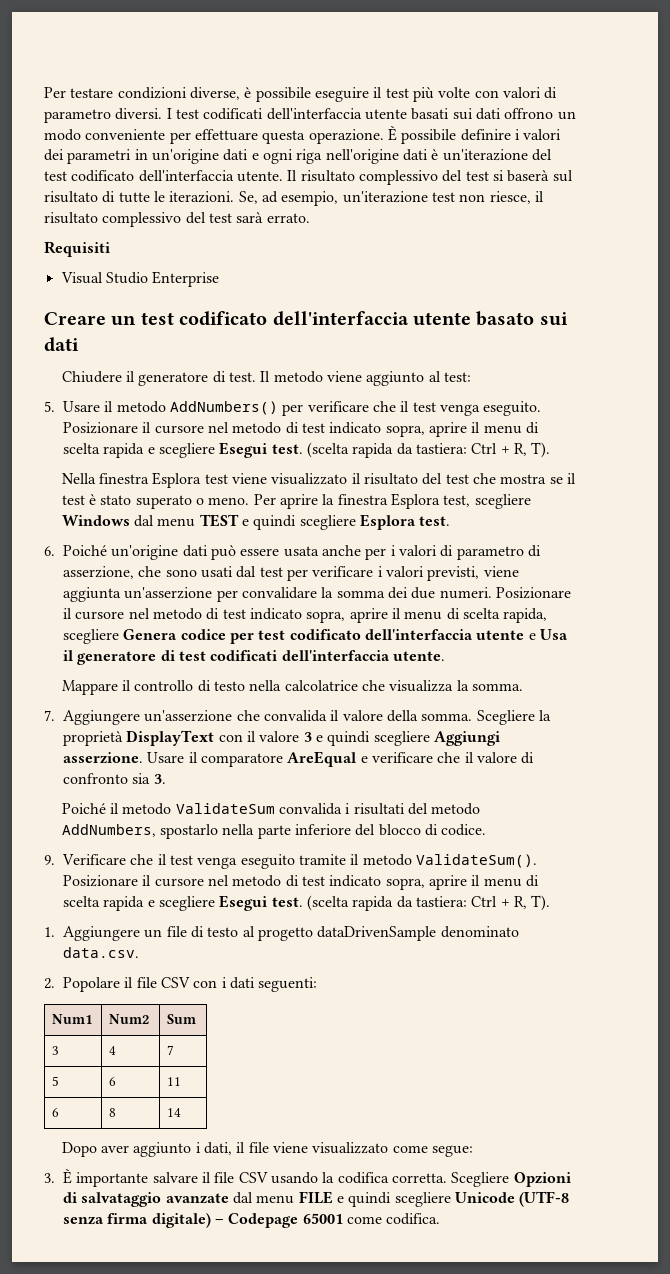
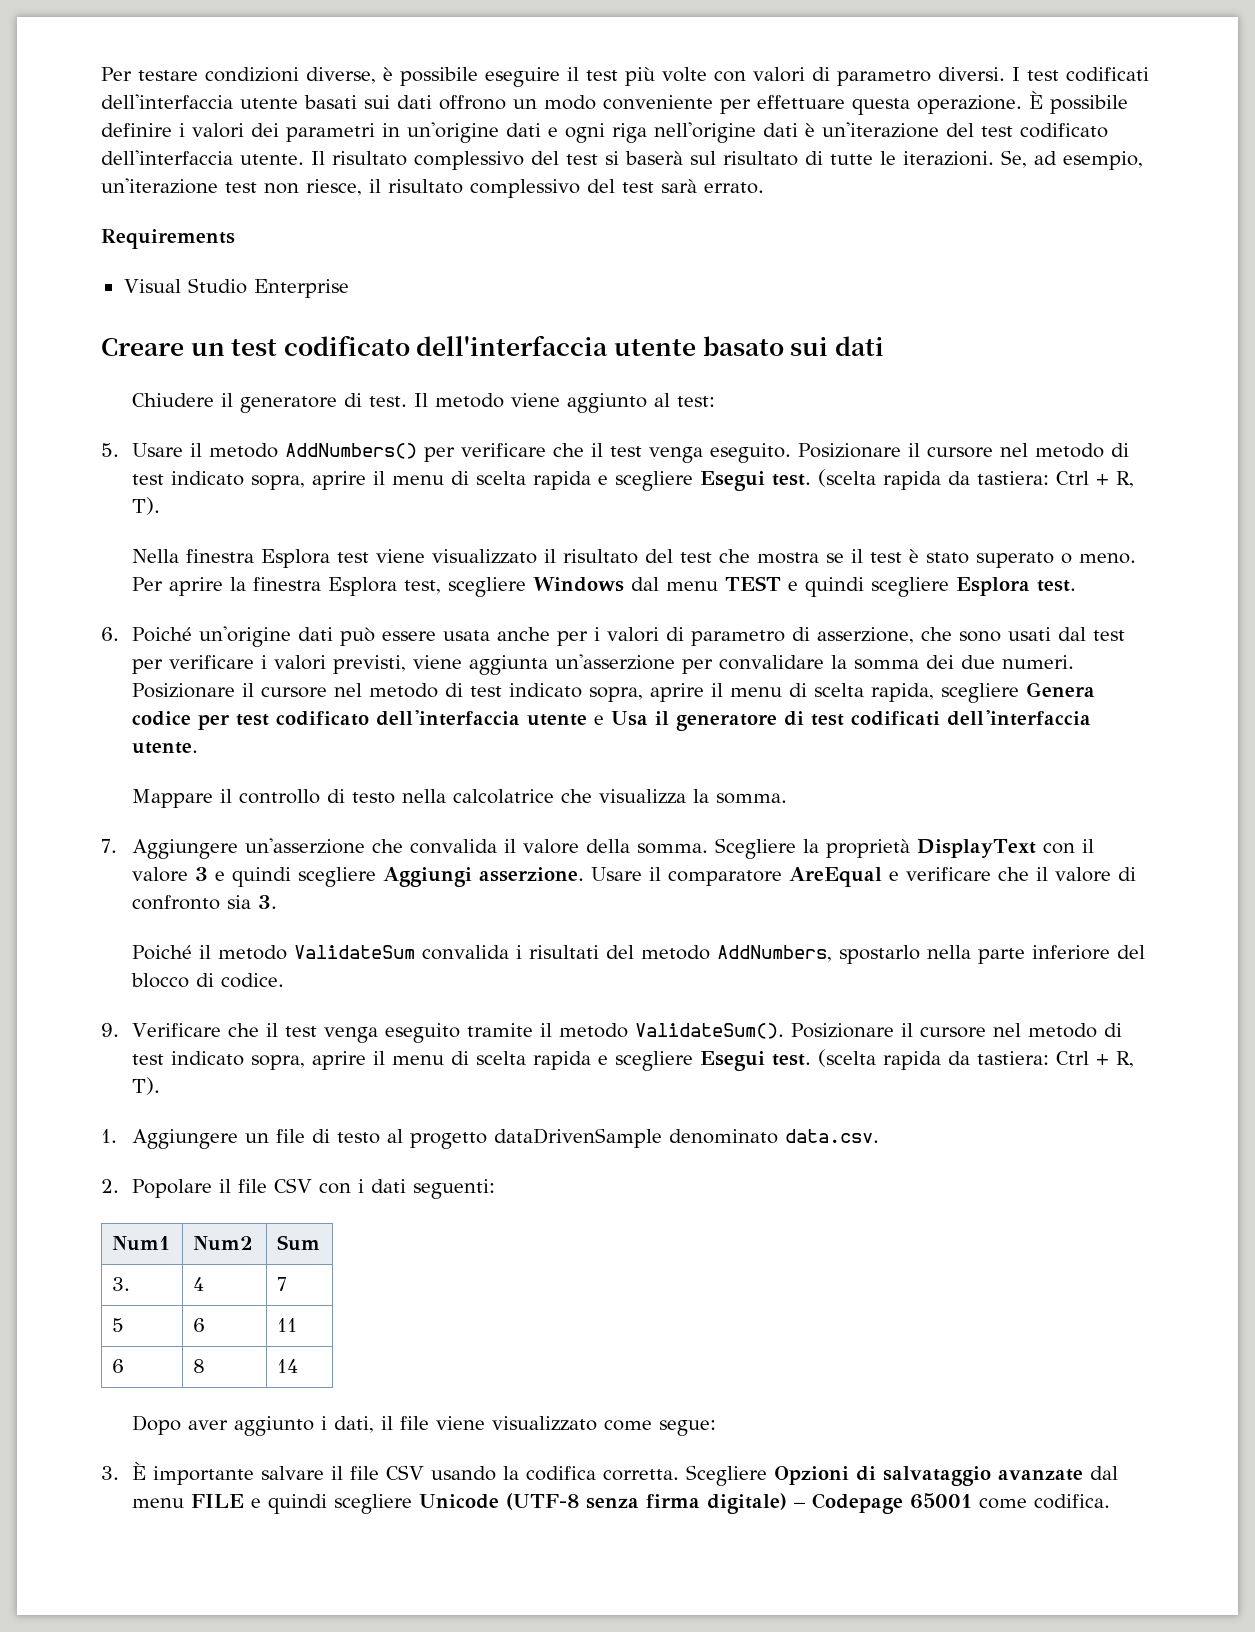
- Requisiti
+ Requirements
- 3 | 4 | 7
+ 3. | 4 | 7

